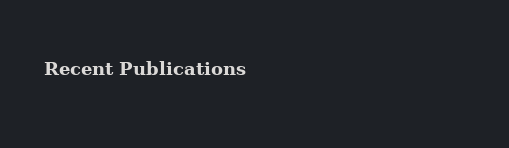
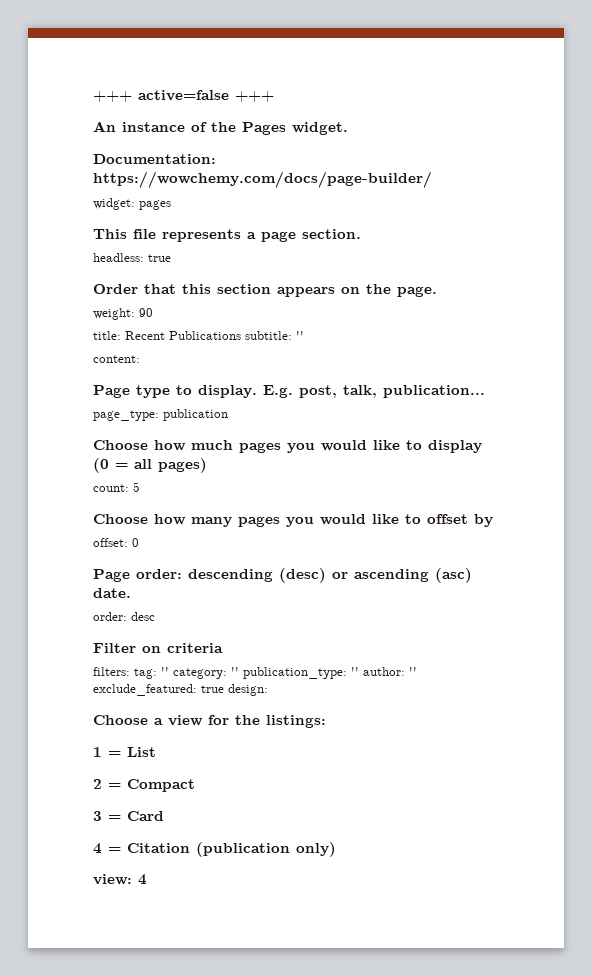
- Recent Publications
+ +++ active=false +++
+ An instance of the Pages widget.
+ Documentation: https://wowchemy.com/docs/page-builder/
+ widget: pages
+ This file represents a page section.
+ headless: true
+ Order that this section appears on the page.
+ weight: 90
+ title: Recent Publications subtitle: ''
+ content:
+ Page type to display. E.g. post, talk, publication...
+ page_type: publication
+ Choose how much pages you would like to display (0 = all pages)
+ count: 5
+ Choose how many pages you would like to offset by
+ offset: 0
+ Page order: descending (desc) or ascending (asc) date.
+ order: desc
+ Filter on criteria
+ filters: tag: '' category: '' publication_type: '' author: '' exclude_featured: true design:
+ Choose a view for the listings:
+ 1 = List
+ 2 = Compact
+ 3 = Card
+ 4 = Citation (publication only)
+ view: 4

